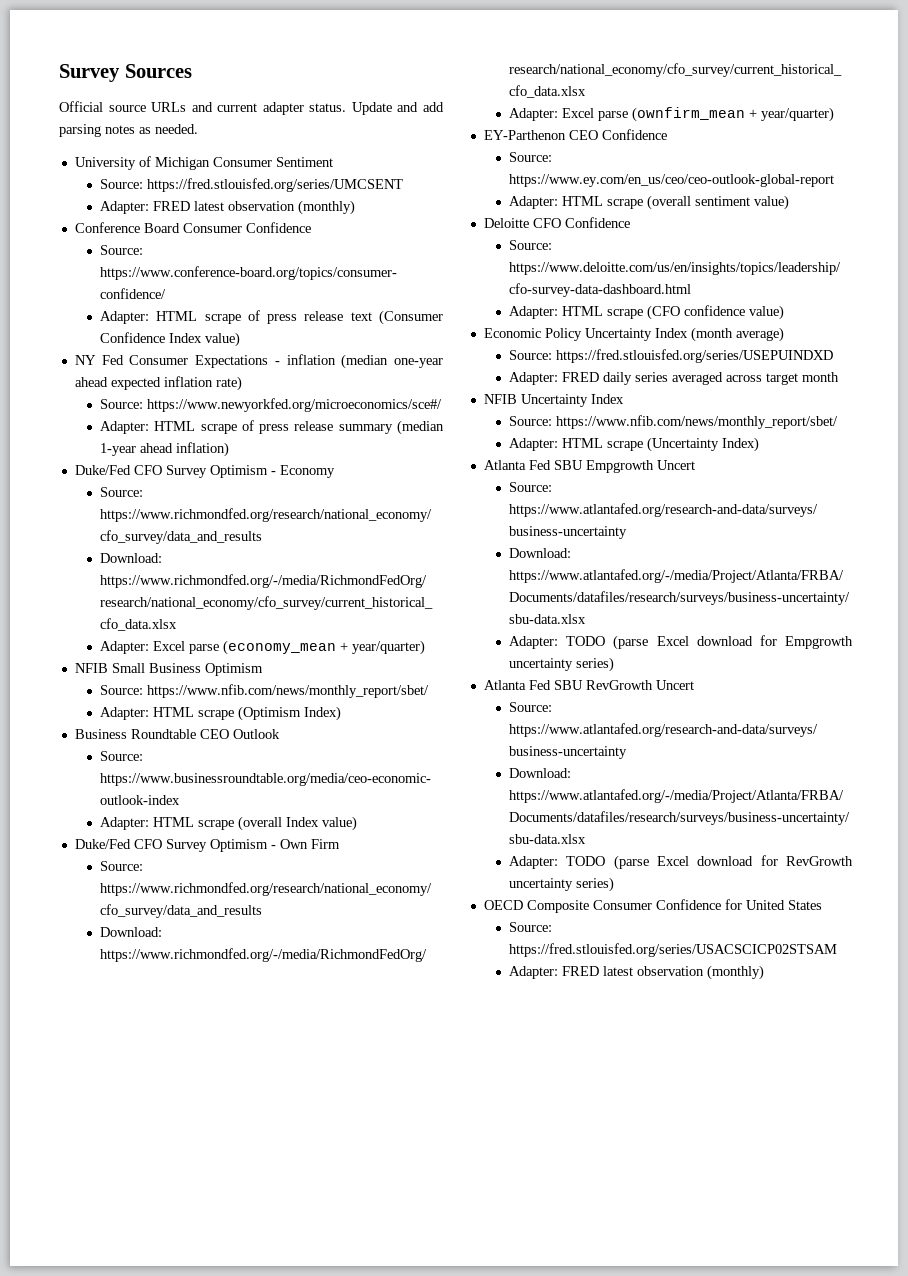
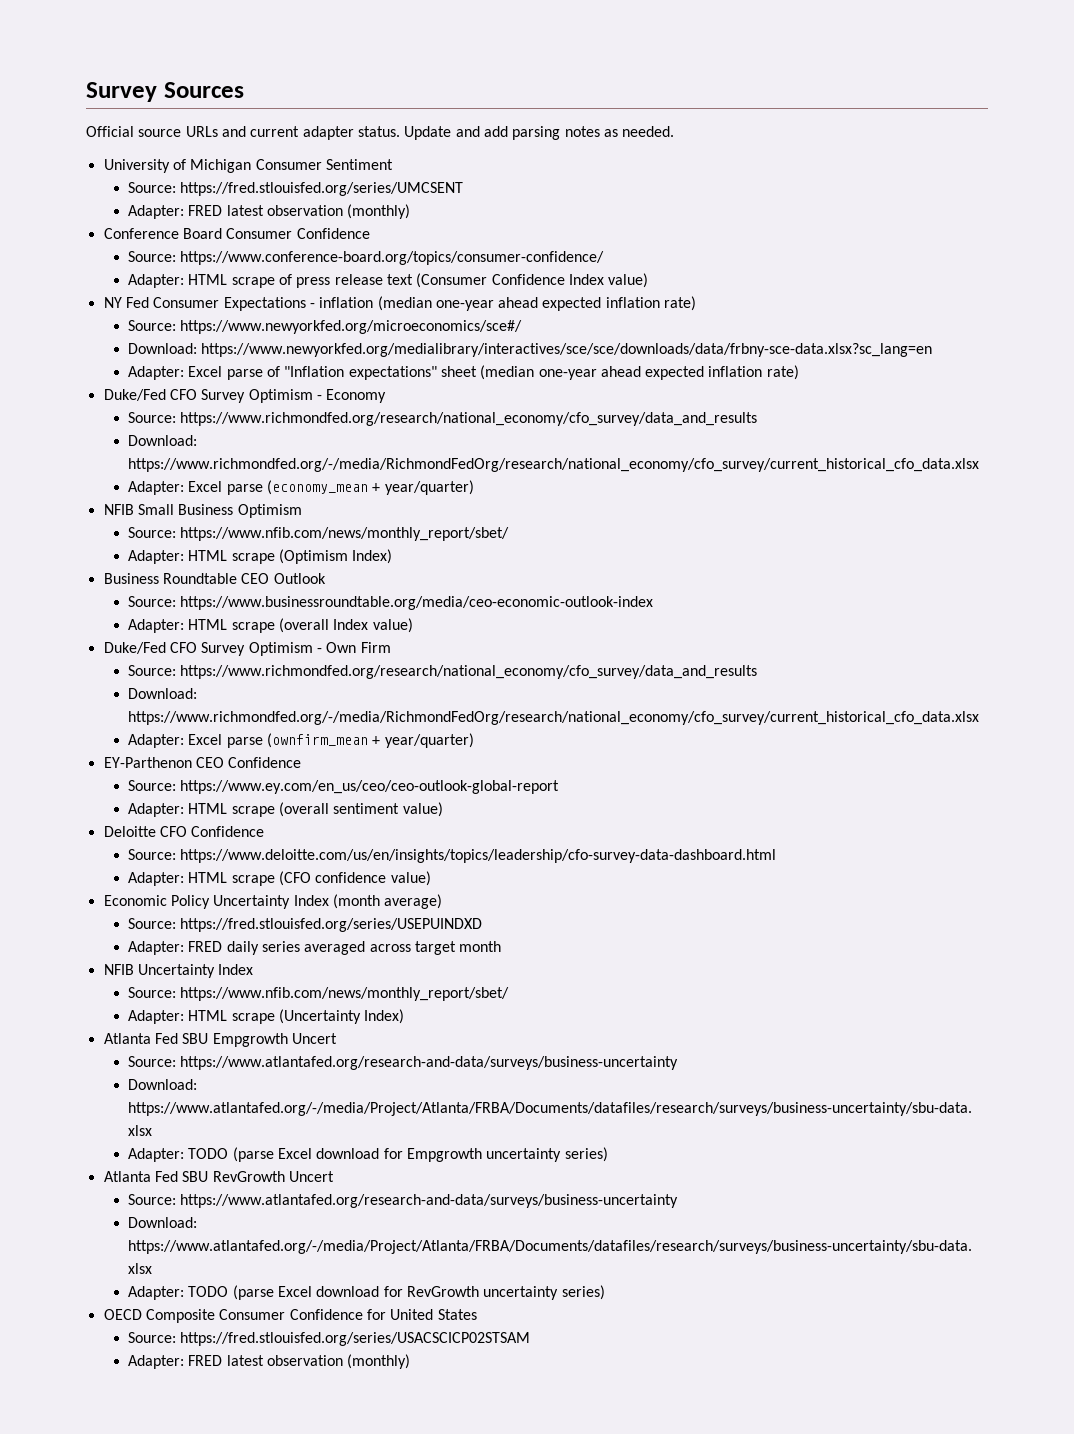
- Adapter: HTML scrape of press release summary (median 1-year ahead inflation)
+ Download: https://www.newyorkfed.org/medialibrary/interactives/sce/sce/downloads/data/frbny-sce-data.xlsx?sc_lang=en
+ Adapter: Excel parse of "Inflation expectations" sheet (median one-year ahead expected inflation rate)

